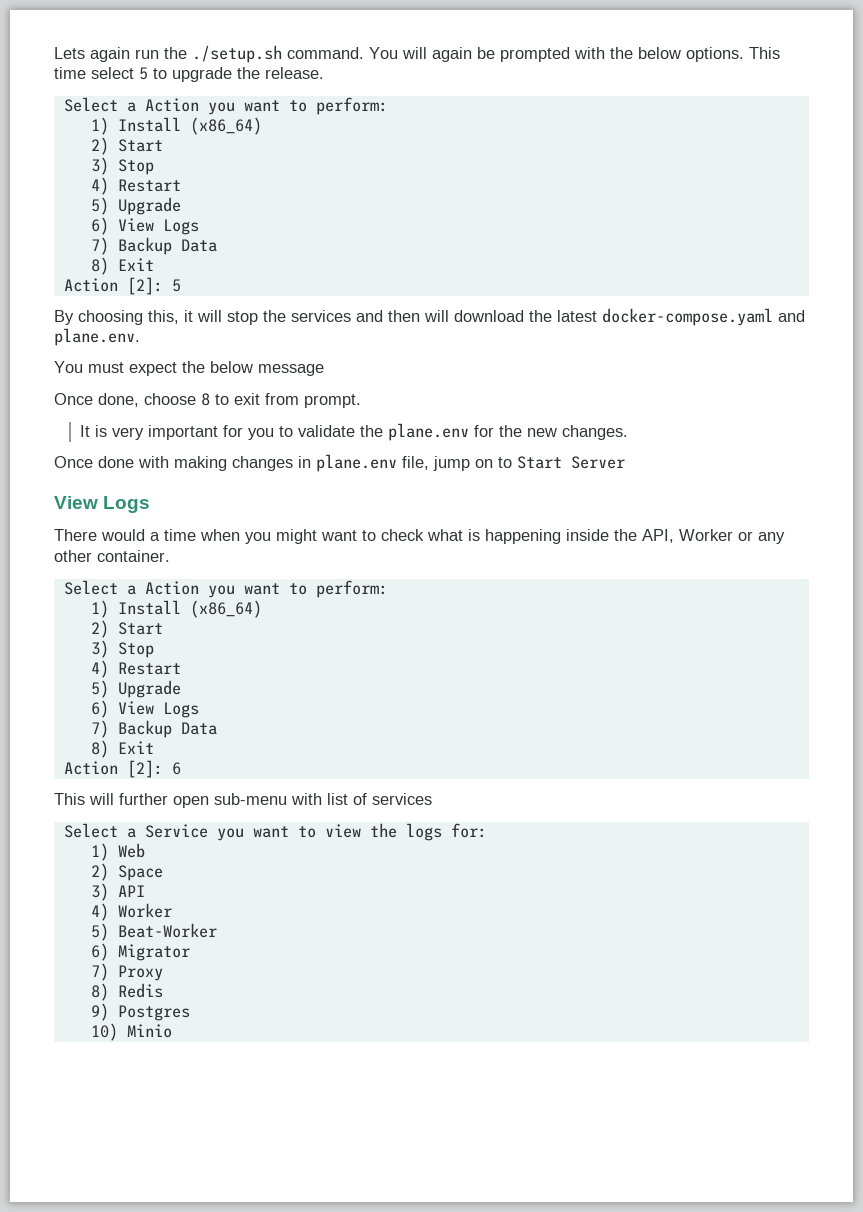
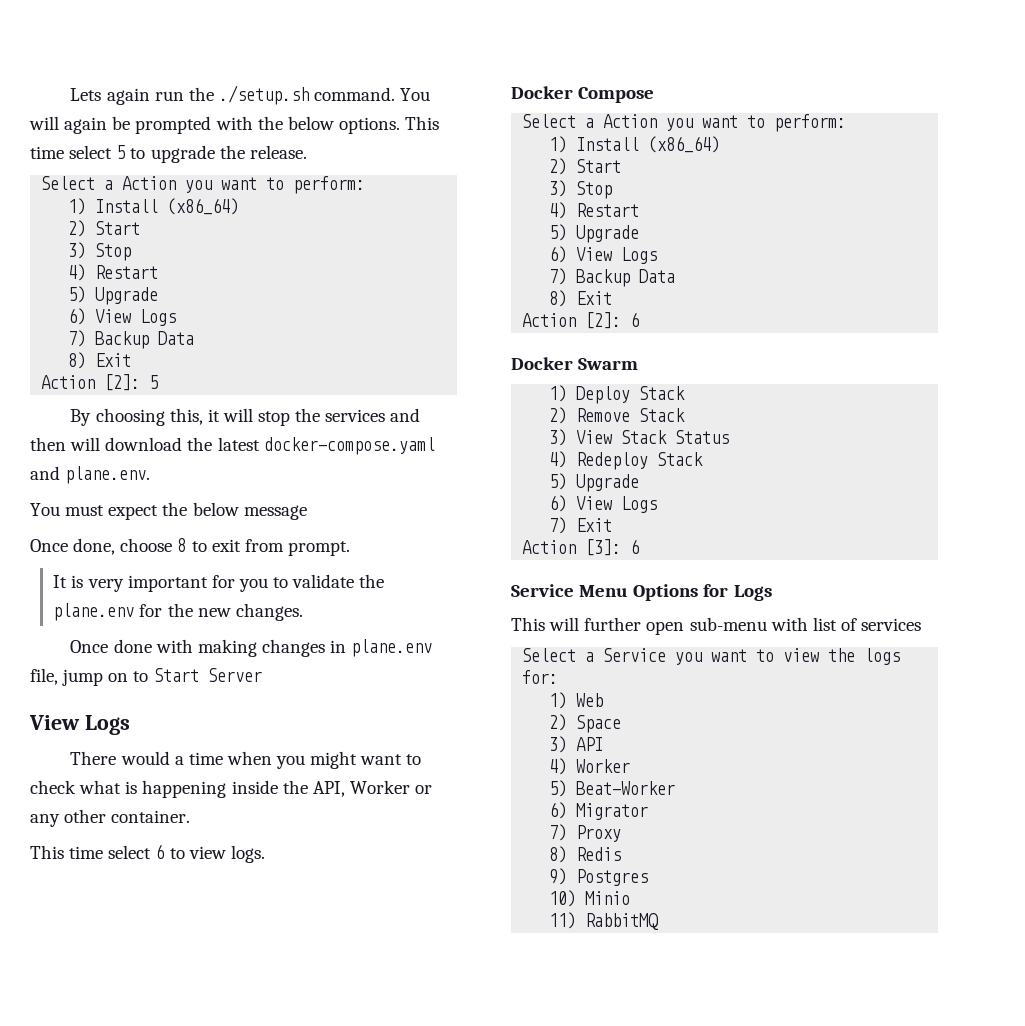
+ This time select 6 to view logs.
+ Docker Compose
+ Docker Swarm
+ 1) Deploy Stack
+ 2) Remove Stack
+ 3) View Stack Status
+ 4) Redeploy Stack
+ 5) Upgrade
+ 6) View Logs
+ 7) Exit
+ Action [3]: 6
+ Service Menu Options for Logs
+ 11) RabbitMQ

